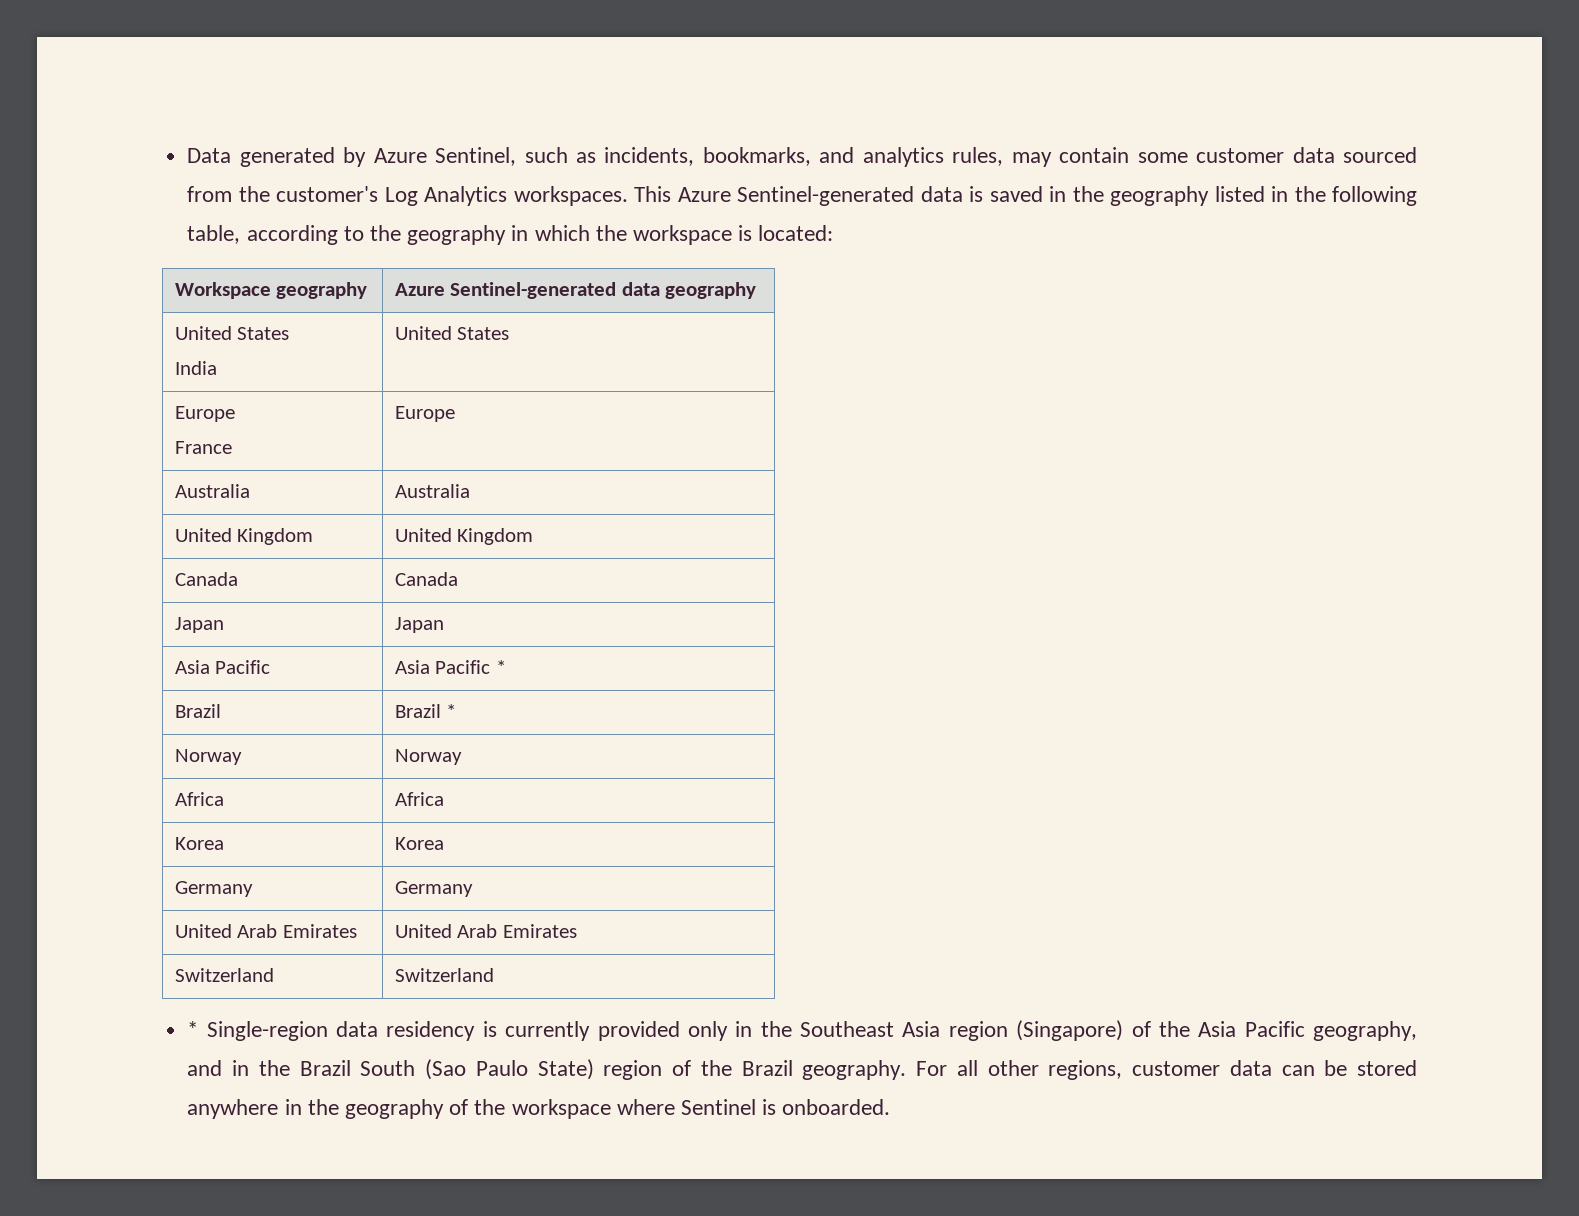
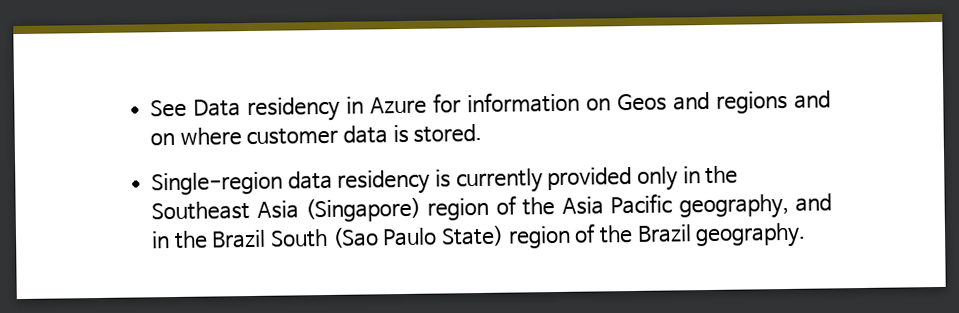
- Data generated by Azure Sentinel, such as incidents, bookmarks, and analytics rules, may contain some customer data sourced from the customer's Log Analytics workspaces. This Azure Sentinel-generated data is saved in the geography listed in the following table, according to the geography in which the workspace is located:
- Workspace geography | Azure Sentinel-generated data geography
- United States
- India | United States
- Europe
- France | Europe
- Australia | Australia
- United Kingdom | United Kingdom
- Canada | Canada
- Japan | Japan
- Asia Pacific | Asia Pacific *
- Brazil | Brazil *
- Norway | Norway
- Africa | Africa
- Korea | Korea
- Germany | Germany
- United Arab Emirates | United Arab Emirates
- Switzerland | Switzerland
- * Single-region data residency is currently provided only in the Southeast Asia region (Singapore) of the Asia Pacific geography, and in the Brazil South (Sao Paulo State) region of the Brazil geography. For all other regions, customer data can be stored anywhere in the geography of the workspace where Sentinel is onboarded.
+ See Data residency in Azure for information on Geos and regions and on where customer data is stored.
+ Single-region data residency is currently provided only in the Southeast Asia (Singapore) region of the Asia Pacific geography, and in the Brazil South (Sao Paulo State) region of the Brazil geography.

